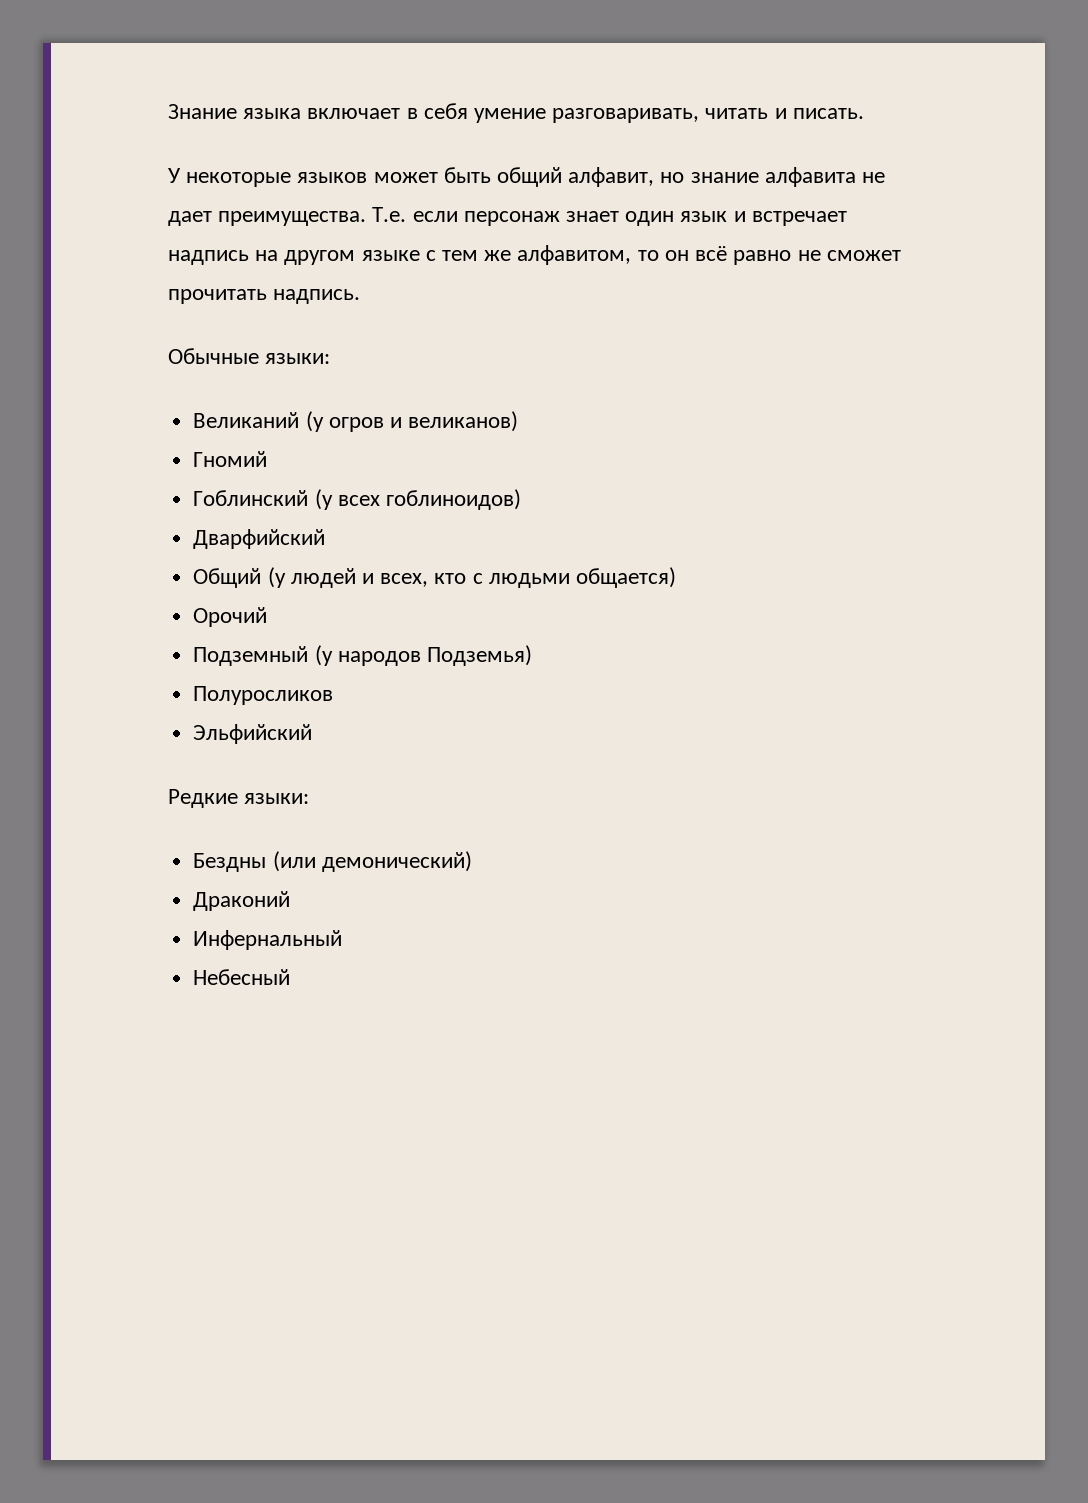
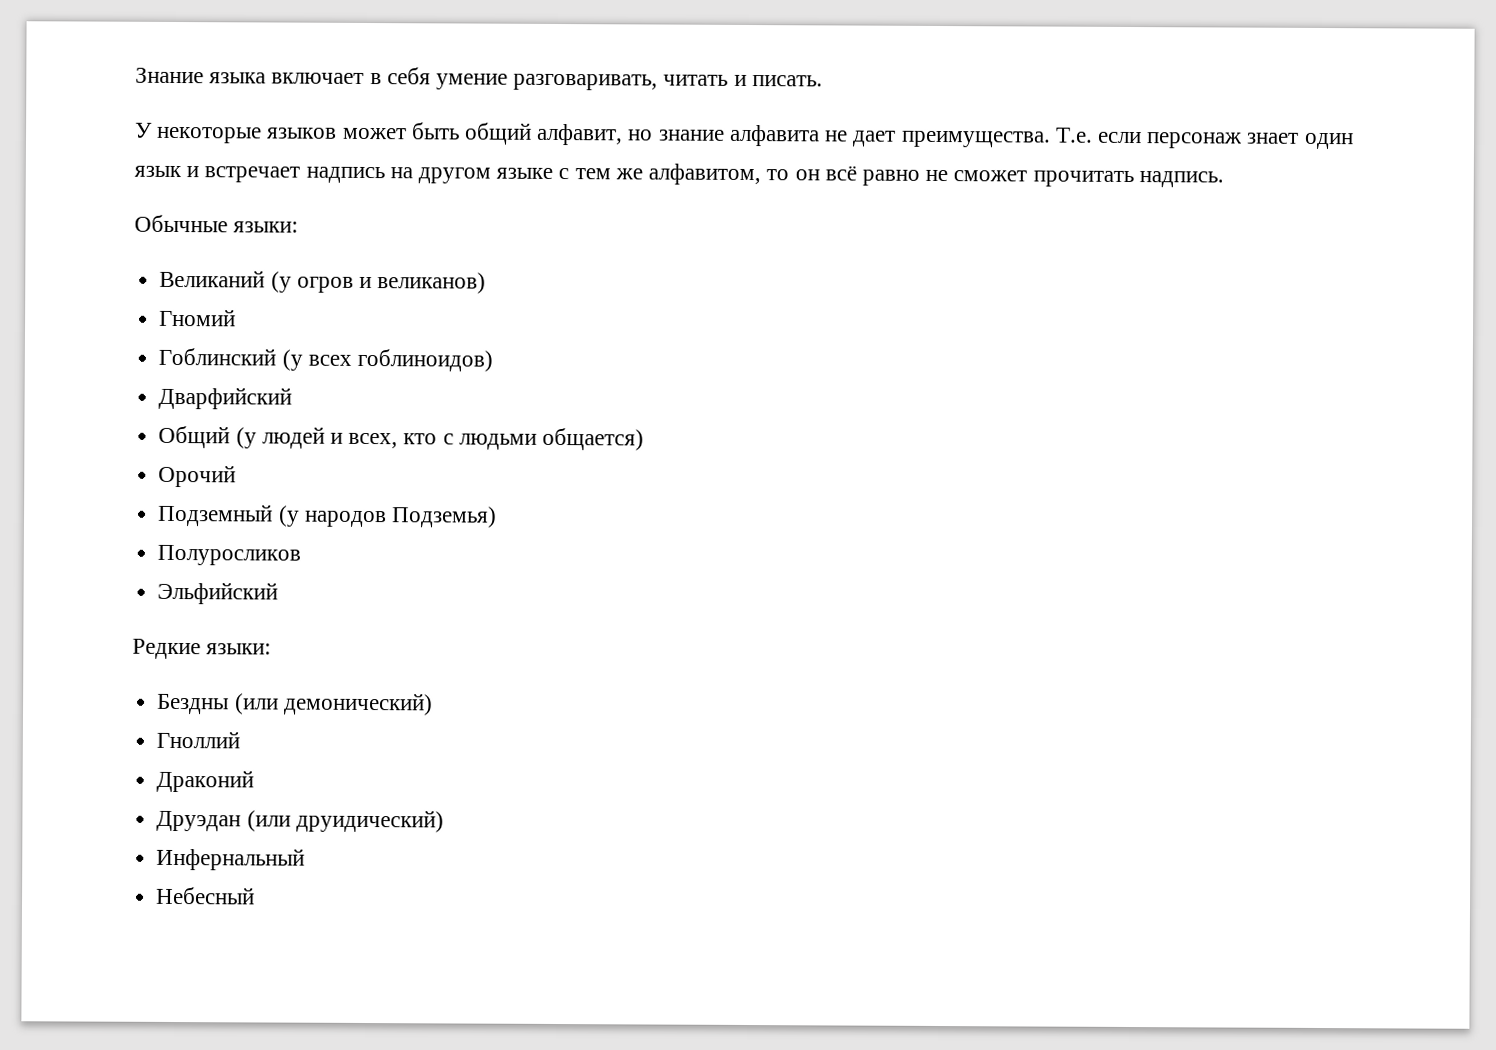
+ Гноллий
+ Друэдан (или друидический)

